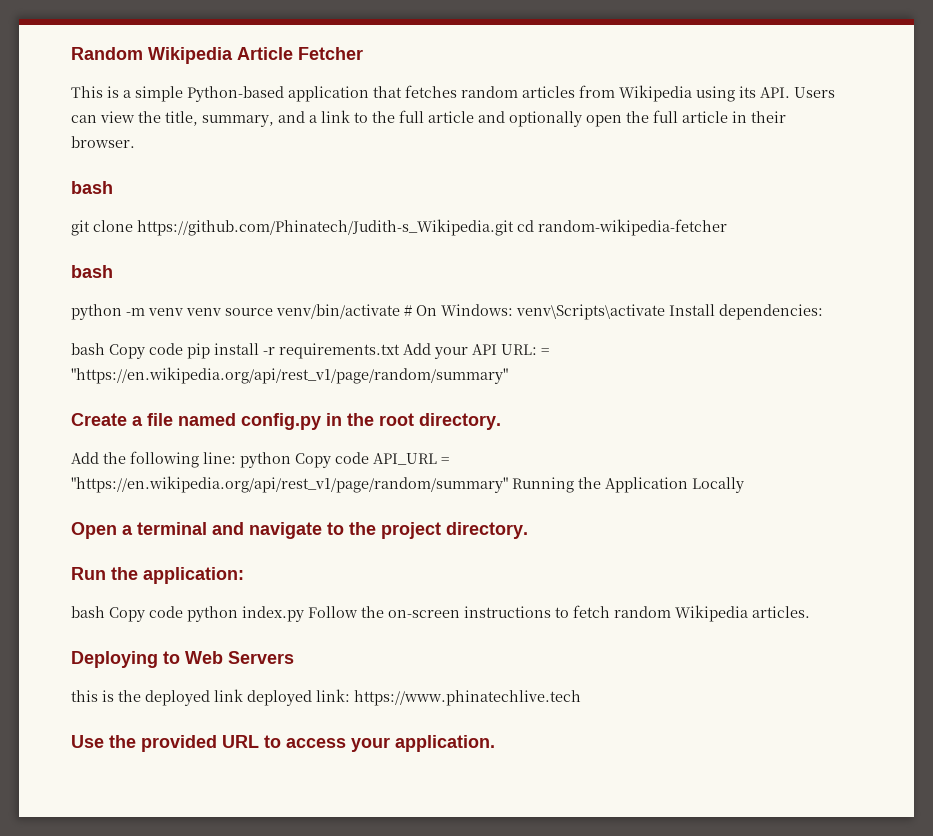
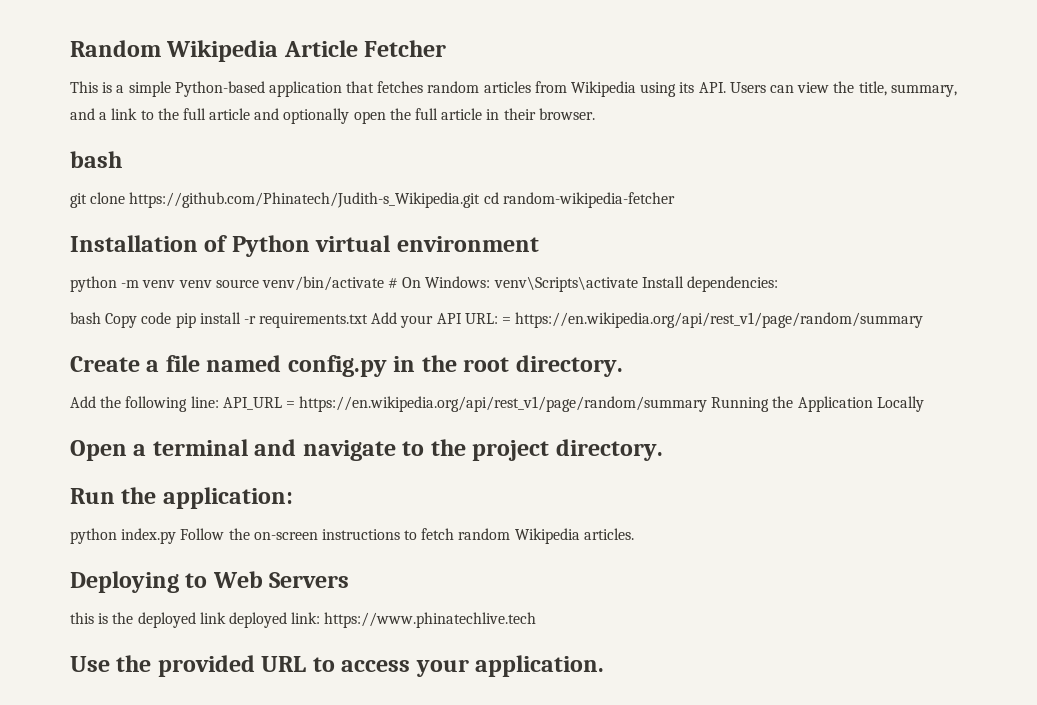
  git clone https://github.com/Phinatech/Judith-s_Wikipedia.git cd random-wikipedia-fetcher
- bash
+ Installation of Python virtual environment
- bash Copy code pip install -r requirements.txt Add your API URL: = "https://en.wikipedia.org/api/rest_v1/page/random/summary"
+ bash Copy code pip install -r requirements.txt Add your API URL: = https://en.wikipedia.org/api/rest_v1/page/random/summary
- Add the following line: python Copy code API_URL = "https://en.wikipedia.org/api/rest_v1/page/random/summary" Running the Application Locally
+ Add the following line: API_URL = https://en.wikipedia.org/api/rest_v1/page/random/summary Running the Application Locally
- bash Copy code python index.py Follow the on-screen instructions to fetch random Wikipedia articles.
+ python index.py Follow the on-screen instructions to fetch random Wikipedia articles.

